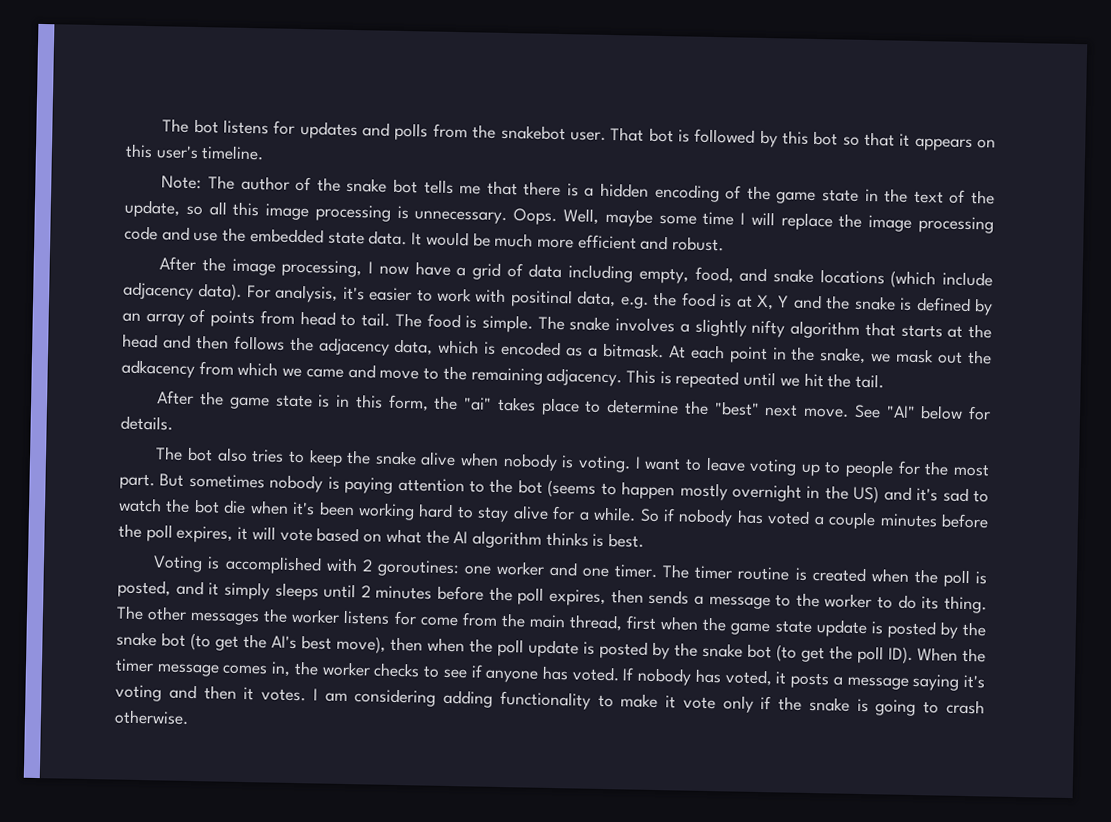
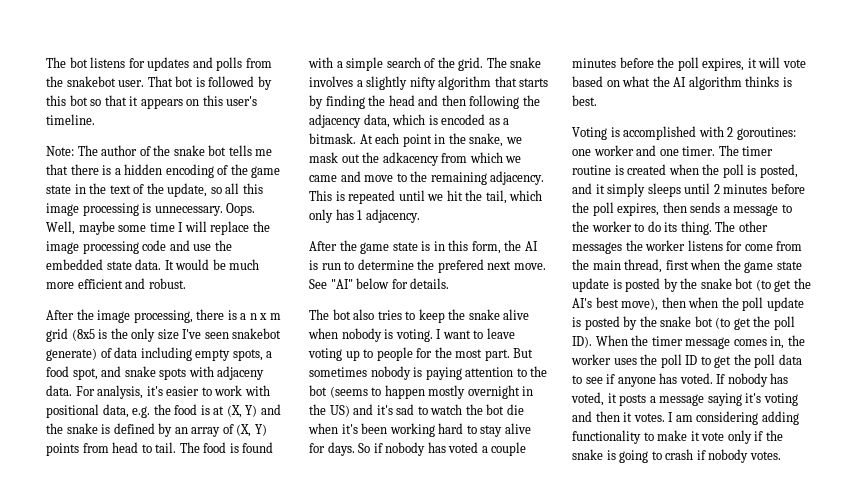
- After the image processing, I now have a grid of data including empty, food, and snake locations (which include adjacency data).
+ After the image processing, there is a n x m grid (8x5 is the only size I've seen snakebot generate) of data including empty spots, a food spot, and snake spots with adjaceny data.
- For analysis, it's easier to work with positinal data, e.g. the food is at X, Y and the snake is defined by an array of points from head to tail.
+ For analysis, it's easier to work with positional data, e.g. the food is at (X, Y) and the snake is defined by an array of (X, Y) points from head to tail.
- The food is simple.
+ The food is found with a simple search of the grid.
- The snake involves a slightly nifty algorithm that starts at the head and then follows the adjacency data, which is encoded as a bitmask.
+ The snake involves a slightly nifty algorithm that starts by finding the head and then following the adjacency data, which is encoded as a bitmask.
- This is repeated until we hit the tail.
+ This is repeated until we hit the tail, which only has 1 adjacency.
- After the game state is in this form, the "ai" takes place to determine the "best" next move.
+ After the game state is in this form, the AI is run to determine the prefered next move.
- But sometimes nobody is paying attention to the bot (seems to happen mostly overnight in the US) and it's sad to watch the bot die when it's been working hard to stay alive for a while.
+ But sometimes nobody is paying attention to the bot (seems to happen mostly overnight in the US) and it's sad to watch the bot die when it's been working hard to stay alive for days.
- The other messages the worker listens for come from the main thread, first when the game state update is posted by the snake bot (to get the AI's best move), then when the poll update is posted by the snake bot (to get the poll ID). When the timer message comes in, the worker checks to see if anyone has voted.
+ The other messages the worker listens for come from the main thread, first when the game state update is posted by the snake bot (to get the AI's best move), then when the poll update is posted by the snake bot (to get the poll ID). When the timer message comes in, the worker uses the poll ID to get the poll data to see if anyone has voted.
- I am considering adding functionality to make it vote only if the snake is going to crash otherwise.
+ I am considering adding functionality to make it vote only if the snake is going to crash if nobody votes.

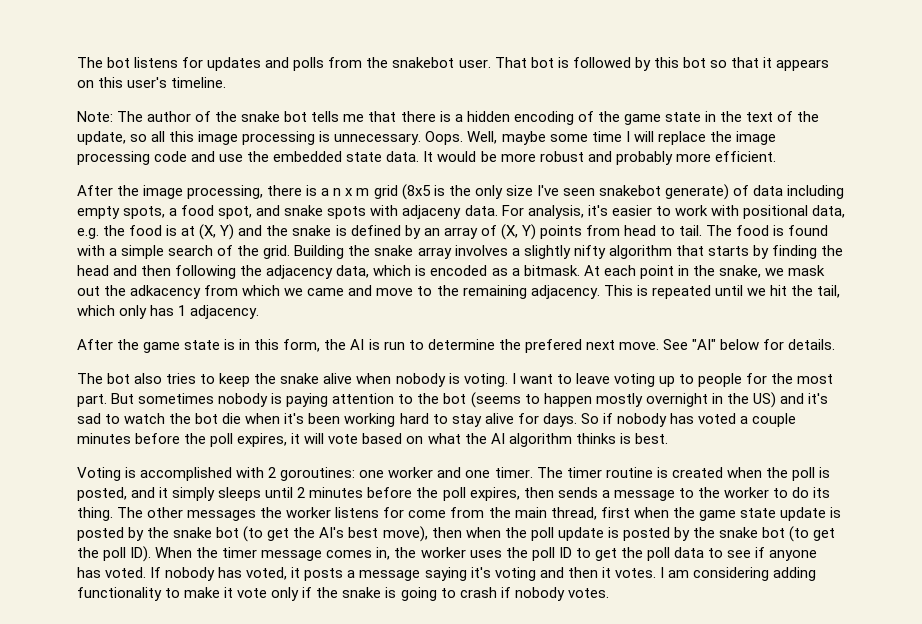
- It would be much more efficient and robust.
+ It would be more robust and probably more efficient.
- The snake involves a slightly nifty algorithm that starts by finding the head and then following the adjacency data, which is encoded as a bitmask.
+ Building the snake array involves a slightly nifty algorithm that starts by finding the head and then following the adjacency data, which is encoded as a bitmask.

